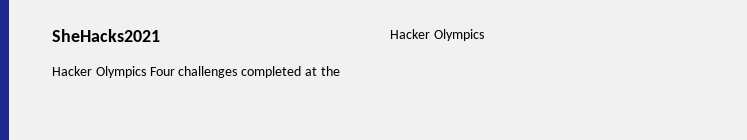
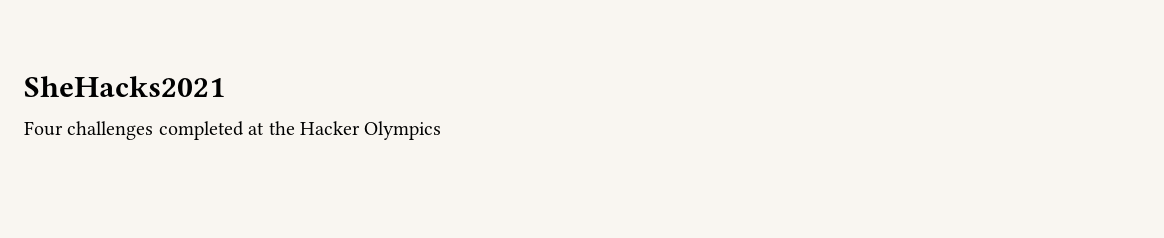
- Hacker Olympics Four challenges completed at the Hacker Olympics
+ Four challenges completed at the Hacker Olympics

